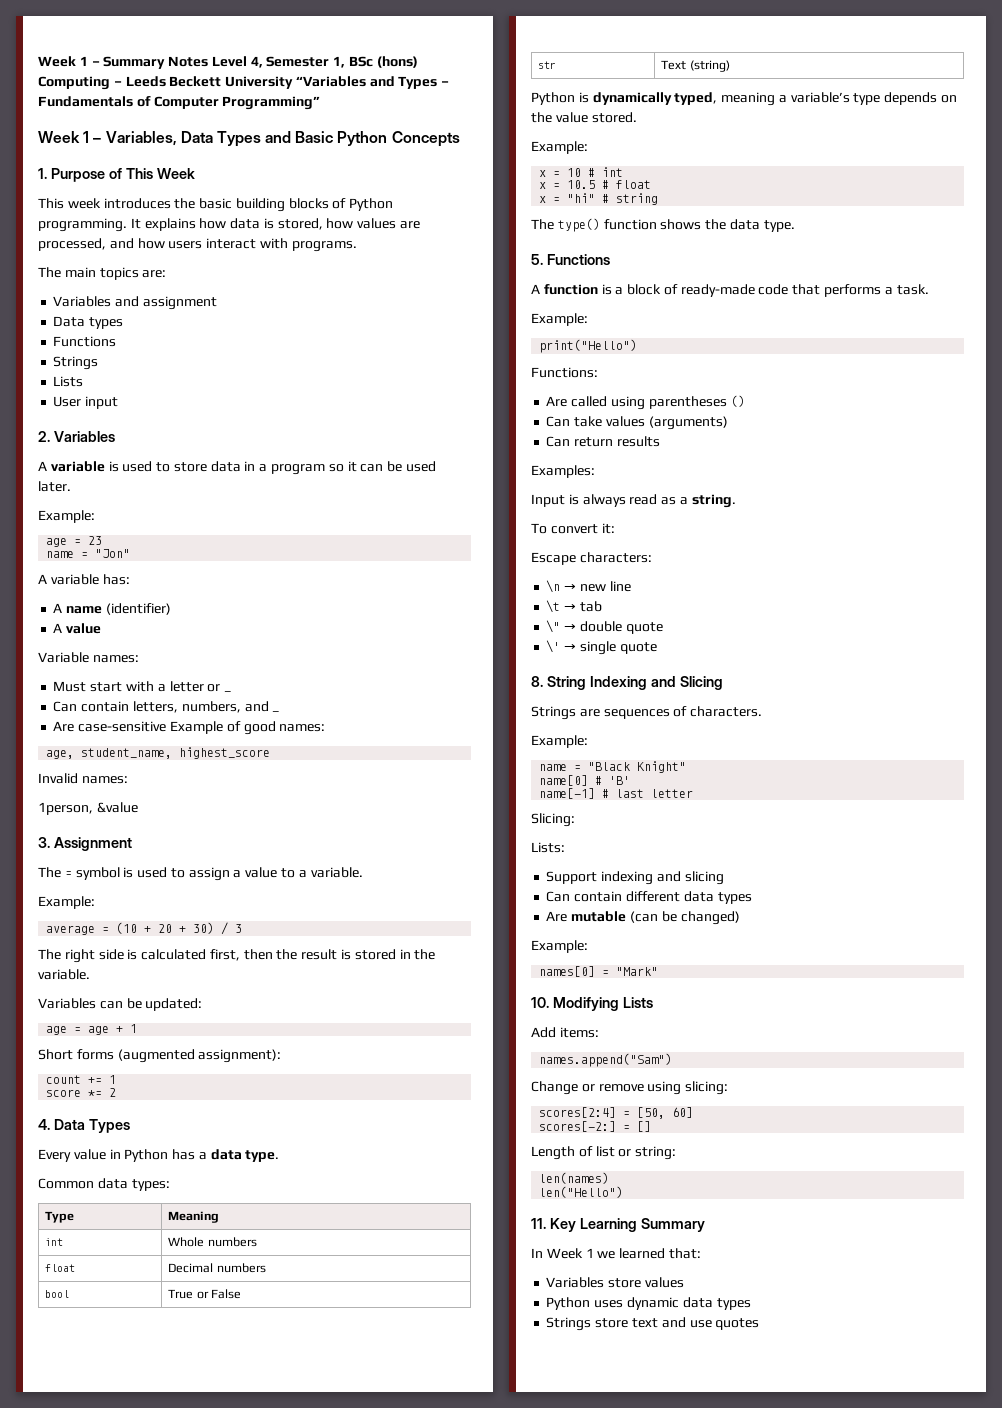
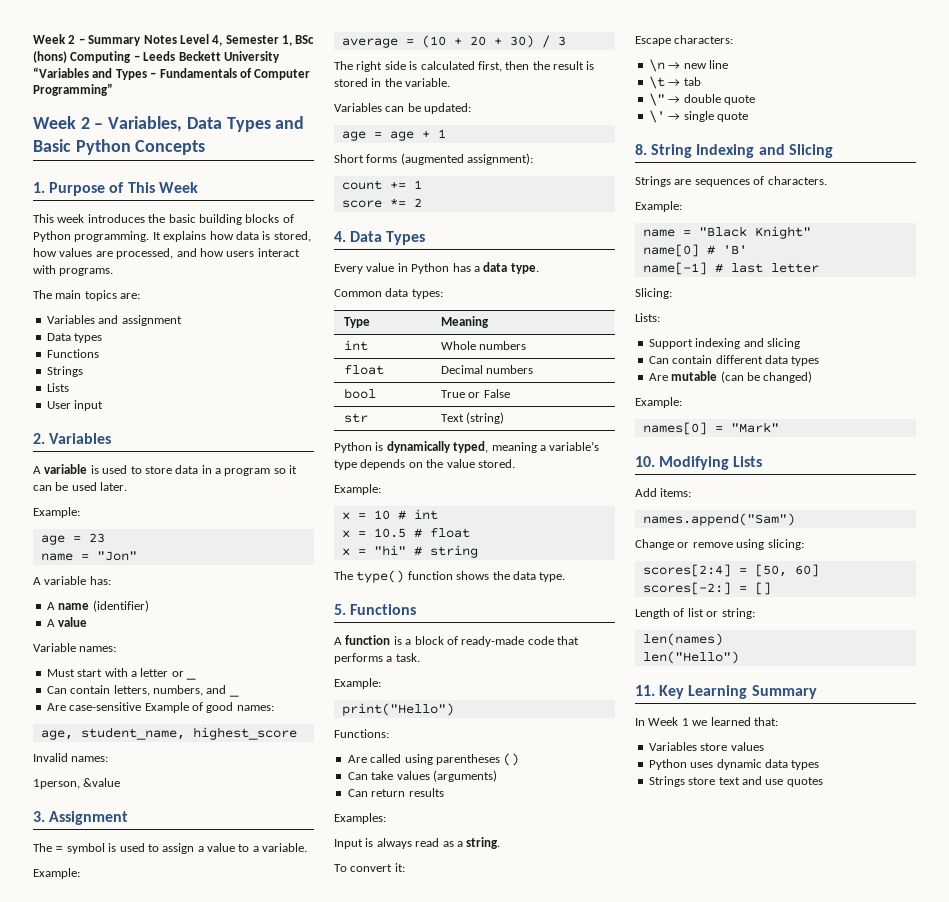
- Week 1 – Summary Notes Level 4, Semester 1, BSc (hons) Computing – Leeds Beckett University “Variables and Types – Fundamentals of Computer Programming”
+ Week 2 – Summary Notes Level 4, Semester 1, BSc (hons) Computing – Leeds Beckett University “Variables and Types – Fundamentals of Computer Programming”
- Week 1 – Variables, Data Types and Basic Python Concepts
+ Week 2 – Variables, Data Types and Basic Python Concepts

